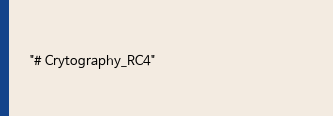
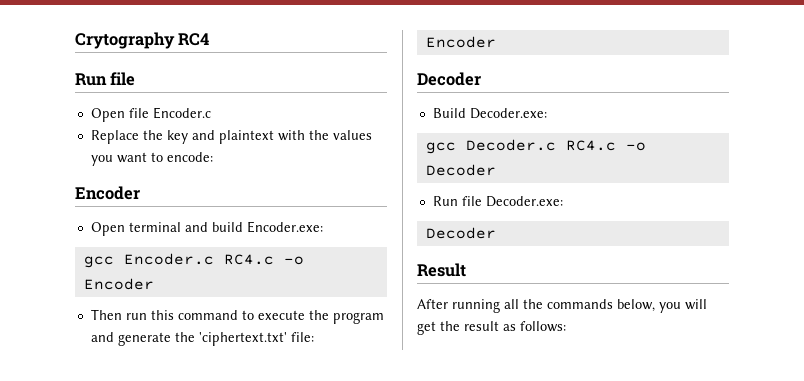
- "# Crytography_RC4"
+ Crytography RC4
+ Run file
+ Open file Encoder.c
+ Replace the key and plaintext with the values you want to encode:
+ Encoder
+ Open terminal and build Encoder.exe:
+ gcc Encoder.c RC4.c -o Encoder
+ Then run this command to execute the program and generate the 'ciphertext.txt' file:
+ Encoder
+ Decoder
+ Build Decoder.exe:
+ gcc Decoder.c RC4.c -o Decoder
+ Run file Decoder.exe:
+ Decoder
+ Result
+ After running all the commands below, you will get the result as follows:

